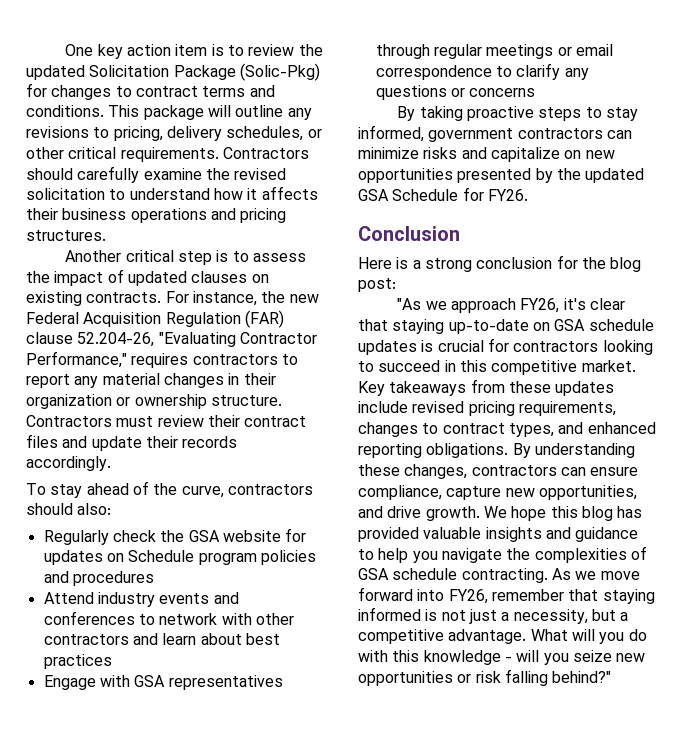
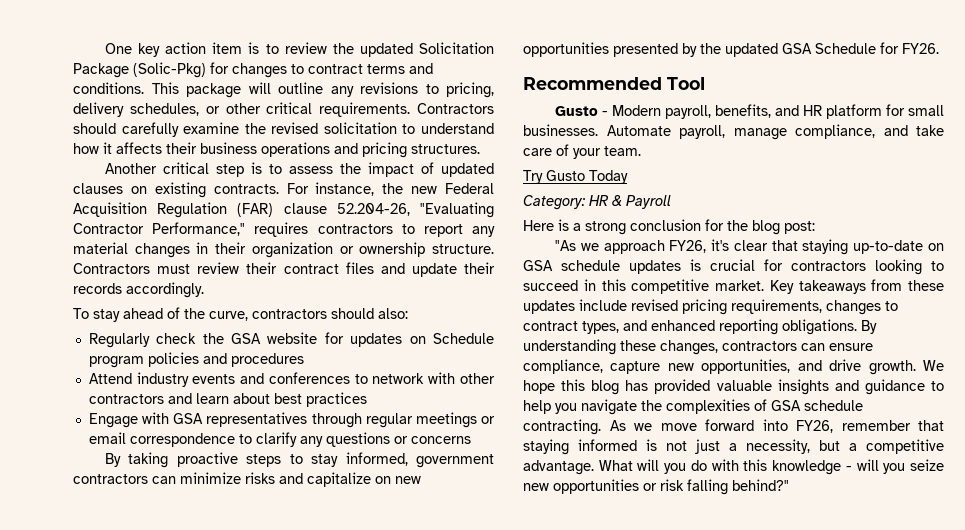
- Conclusion
+ Recommended Tool
+ Gusto - Modern payroll, benefits, and HR platform for small businesses. Automate payroll, manage compliance, and take care of your team.
+ Try Gusto Today
+ Category: HR & Payroll

